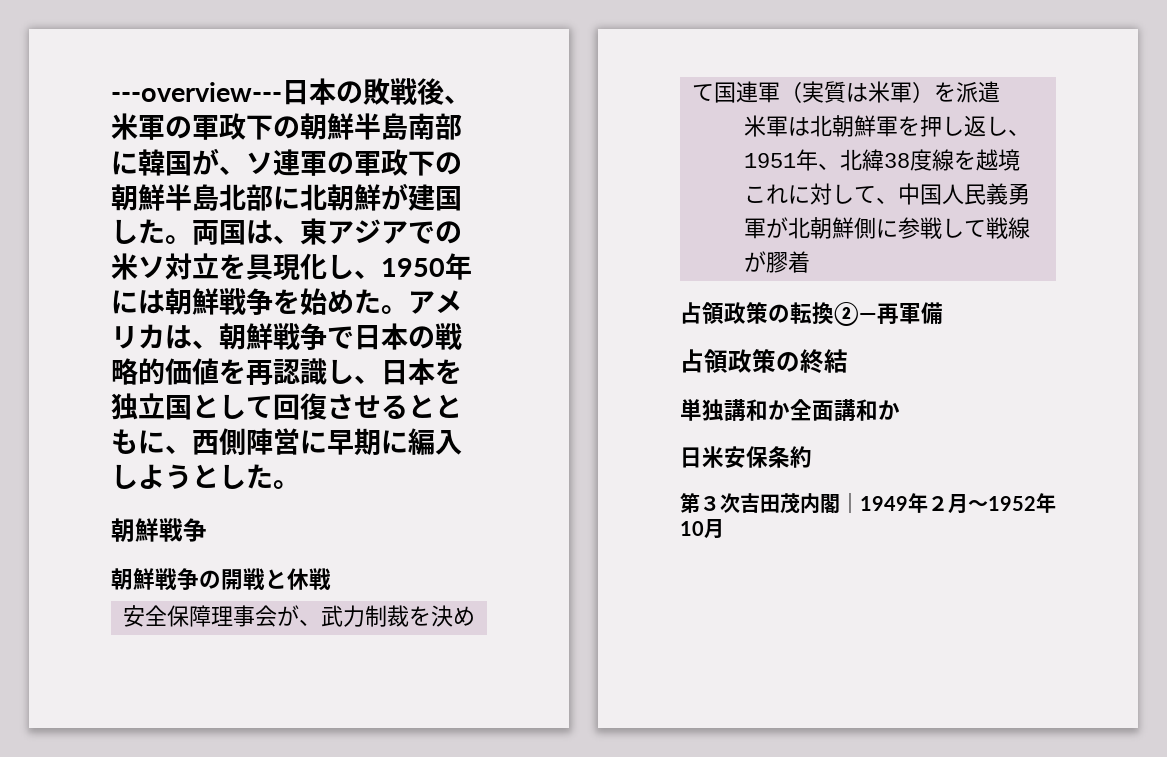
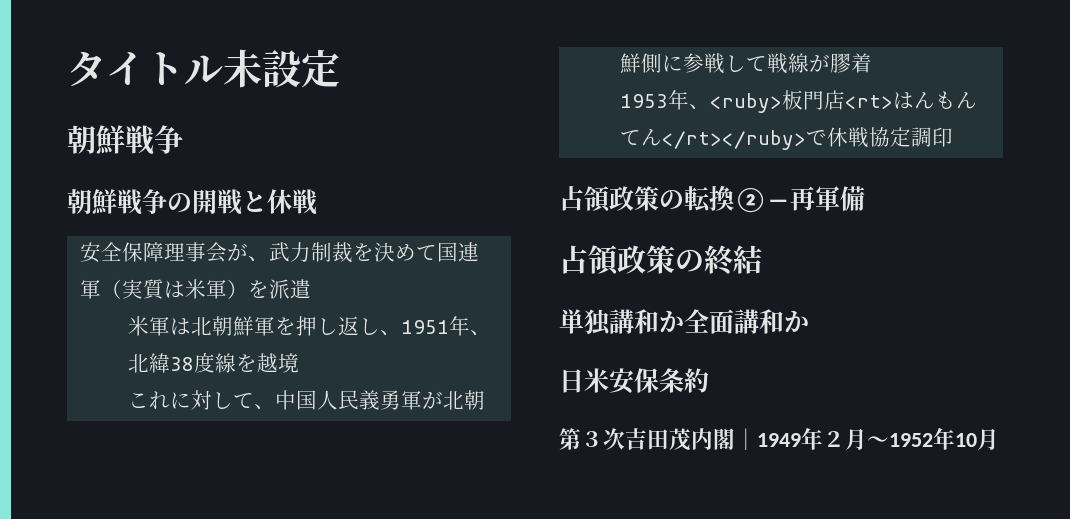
- ---overview---日本の敗戦後、米軍の軍政下の朝鮮半島南部に韓国が、ソ連軍の軍政下の朝鮮半島北部に北朝鮮が建国した。両国は、東アジアでの米ソ対立を具現化し、1950年には朝鮮戦争を始めた。アメリカは、朝鮮戦争で日本の戦略的価値を再認識し、日本を独立国として回復させるとともに、西側陣営に早期に編入しようとした。
+ タイトル未設定
+ 1953年、<ruby>板門店<rt>はんもんてん</rt></ruby>で休戦協定調印

